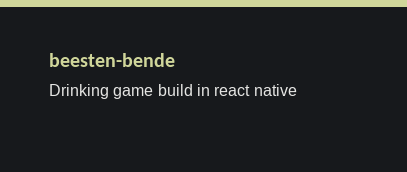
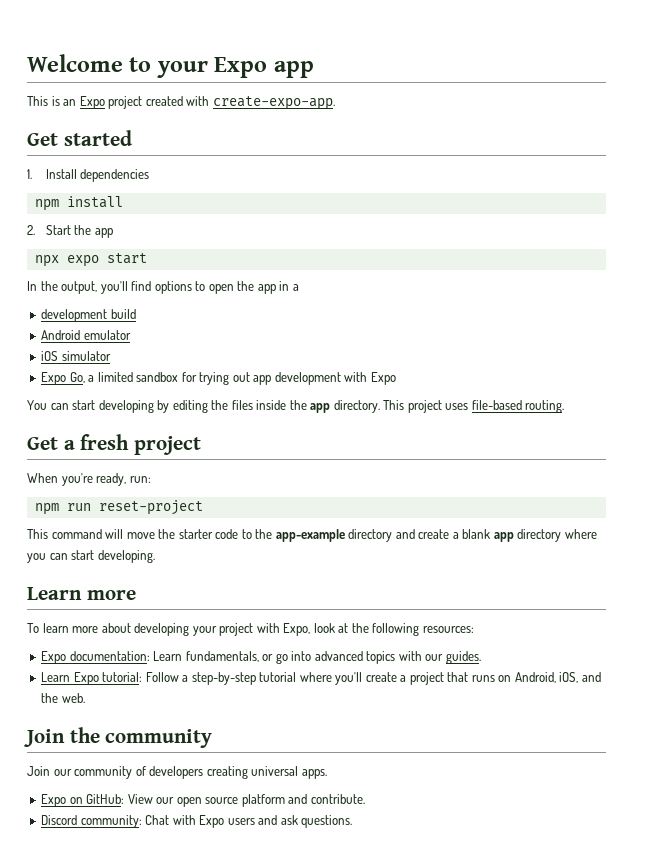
- beesten-bende
- Drinking game build in react native
+ Welcome to your Expo app
+ This is an Expo project created with create-expo-app.
+ Get started
+ 1. Install dependencies
+ npm install
+ 2. Start the app
+ npx expo start
+ In the output, you'll find options to open the app in a
+ development build
+ Android emulator
+ iOS simulator
+ Expo Go, a limited sandbox for trying out app development with Expo
+ You can start developing by editing the files inside the app directory. This project uses file-based routing.
+ Get a fresh project
+ When you're ready, run:
+ npm run reset-project
+ This command will move the starter code to the app-example directory and create a blank app directory where you can start developing.
+ Learn more
+ To learn more about developing your project with Expo, look at the following resources:
+ Expo documentation: Learn fundamentals, or go into advanced topics with our guides.
+ Learn Expo tutorial: Follow a step-by-step tutorial where you'll create a project that runs on Android, iOS, and the web.
+ Join the community
+ Join our community of developers creating universal apps.
+ Expo on GitHub: View our open source platform and contribute.
+ Discord community: Chat with Expo users and ask questions.

